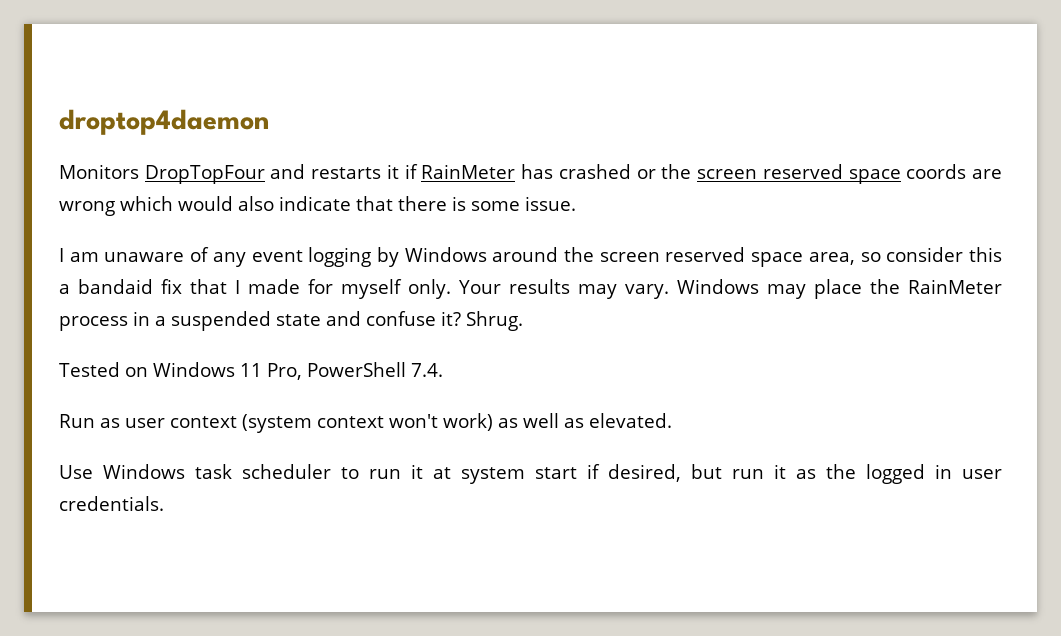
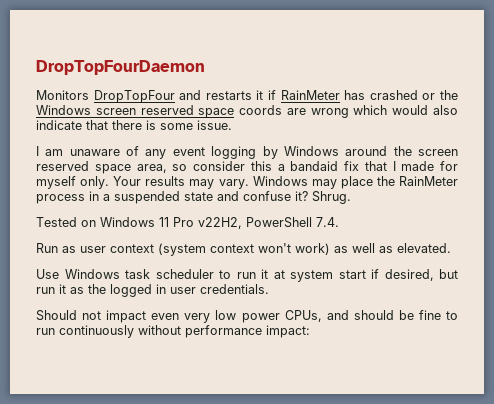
- droptop4daemon
+ DropTopFourDaemon
- Monitors DropTopFour and restarts it if RainMeter has crashed or the screen reserved space coords are wrong which would also indicate that there is some issue.
+ Monitors DropTopFour and restarts it if RainMeter has crashed or the Windows screen reserved space coords are wrong which would also indicate that there is some issue.
- Tested on Windows 11 Pro, PowerShell 7.4.
+ Tested on Windows 11 Pro v22H2, PowerShell 7.4.
+ Should not impact even very low power CPUs, and should be fine to run continuously without performance impact:

